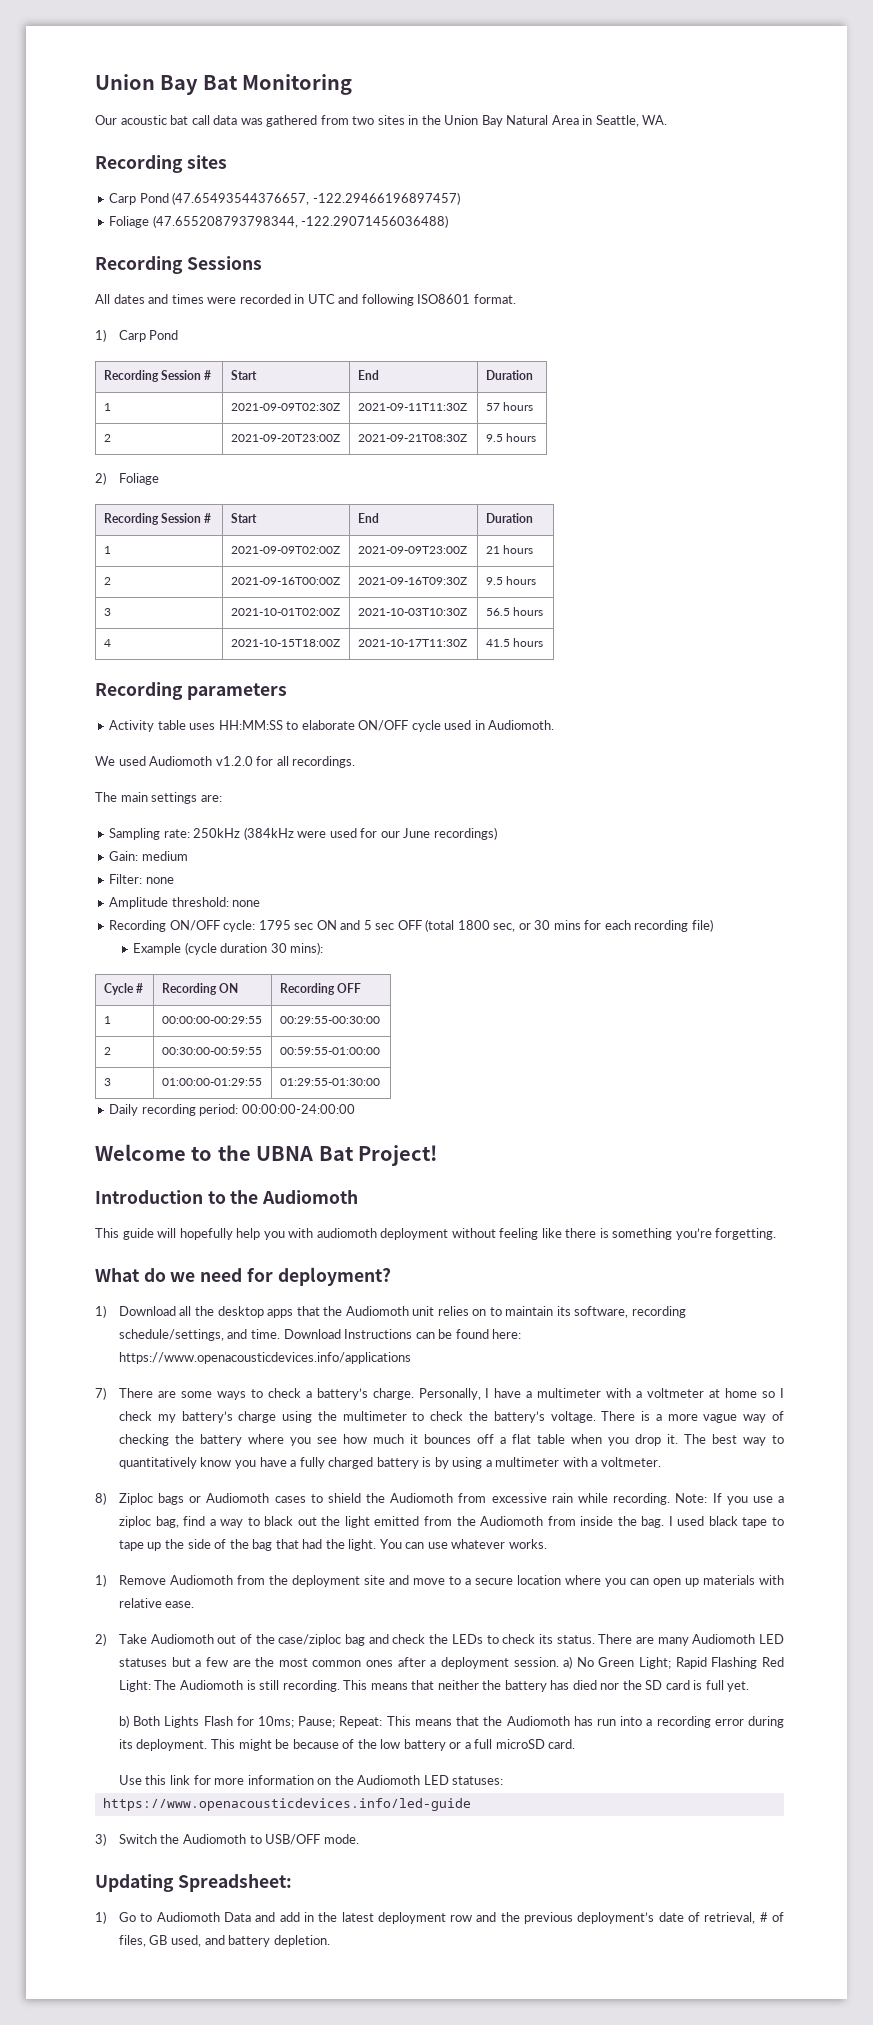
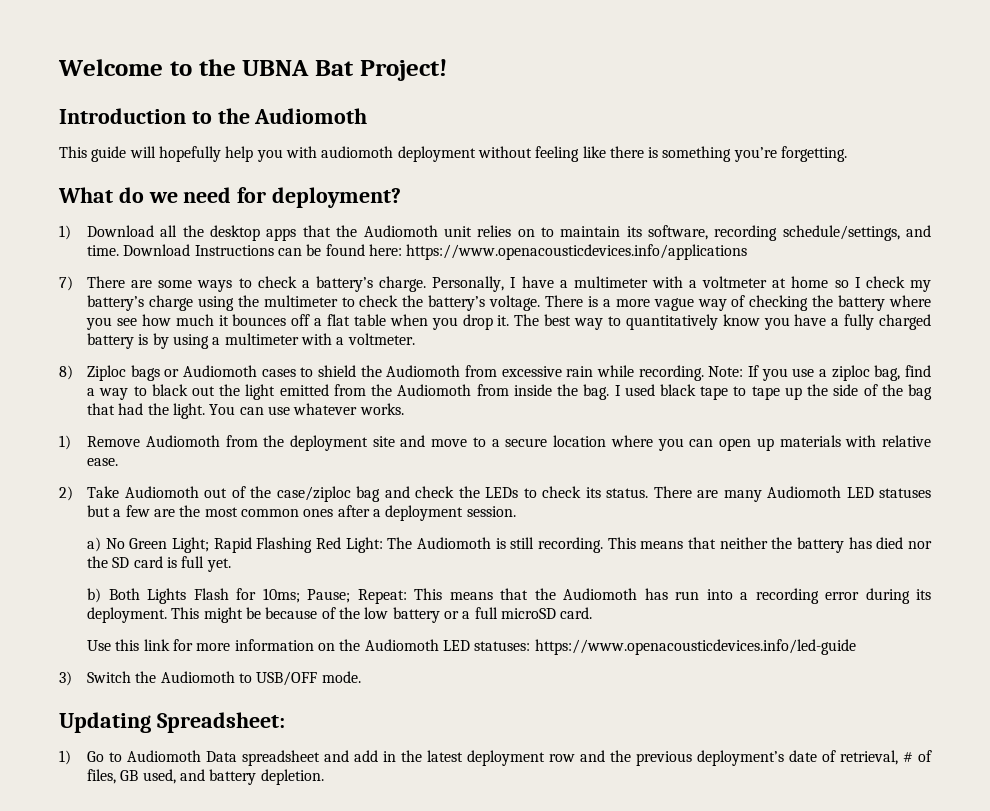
- Union Bay Bat Monitoring
- Our acoustic bat call data was gathered from two sites in the Union Bay Natural Area in Seattle, WA.
- Recording sites
- Carp Pond (47.65493544376657, -122.29466196897457)
- Foliage (47.655208793798344, -122.29071456036488)
- Recording Sessions
- All dates and times were recorded in UTC and following ISO8601 format.
- 1) Carp Pond
- Recording Session # | Start | End | Duration
- 1 | 2021-09-09T02:30Z | 2021-09-11T11:30Z | 57 hours
- 2 | 2021-09-20T23:00Z | 2021-09-21T08:30Z | 9.5 hours
- 2) Foliage
- Recording Session # | Start | End | Duration
- 1 | 2021-09-09T02:00Z | 2021-09-09T23:00Z | 21 hours
- 2 | 2021-09-16T00:00Z | 2021-09-16T09:30Z | 9.5 hours
- 3 | 2021-10-01T02:00Z | 2021-10-03T10:30Z | 56.5 hours
- 4 | 2021-10-15T18:00Z | 2021-10-17T11:30Z | 41.5 hours
- Recording parameters
- Activity table uses HH:MM:SS to elaborate ON/OFF cycle used in Audiomoth.
- We used Audiomoth v1.2.0 for all recordings.
- The main settings are:
- Sampling rate: 250kHz (384kHz were used for our June recordings)
- Gain: medium
- Filter: none
- Amplitude threshold: none
- Recording ON/OFF cycle: 1795 sec ON and 5 sec OFF (total 1800 sec, or 30 mins for each recording file)
- Example (cycle duration 30 mins):
- Cycle # | Recording ON | Recording OFF
- 1 | 00:00:00-00:29:55 | 00:29:55-00:30:00
- 2 | 00:30:00-00:59:55 | 00:59:55-01:00:00
- 3 | 01:00:00-01:29:55 | 01:29:55-01:30:00
- Daily recording period: 00:00:00-24:00:00
- There are many Audiomoth LED statuses but a few are the most common ones after a deployment session. a) No Green Light; Rapid Flashing Red Light: The Audiomoth is still recording.
+ There are many Audiomoth LED statuses but a few are the most common ones after a deployment session.
+ a) No Green Light; Rapid Flashing Red Light: The Audiomoth is still recording.
- Use this link for more information on the Audiomoth LED statuses:
- https://www.openacousticdevices.info/led-guide
+ Use this link for more information on the Audiomoth LED statuses: https://www.openacousticdevices.info/led-guide
- 1) Go to Audiomoth Data and add in the latest deployment row and the previous deployment’s date of retrieval, # of files, GB used, and battery depletion.
+ 1) Go to Audiomoth Data spreadsheet and add in the latest deployment row and the previous deployment’s date of retrieval, # of files, GB used, and battery depletion.

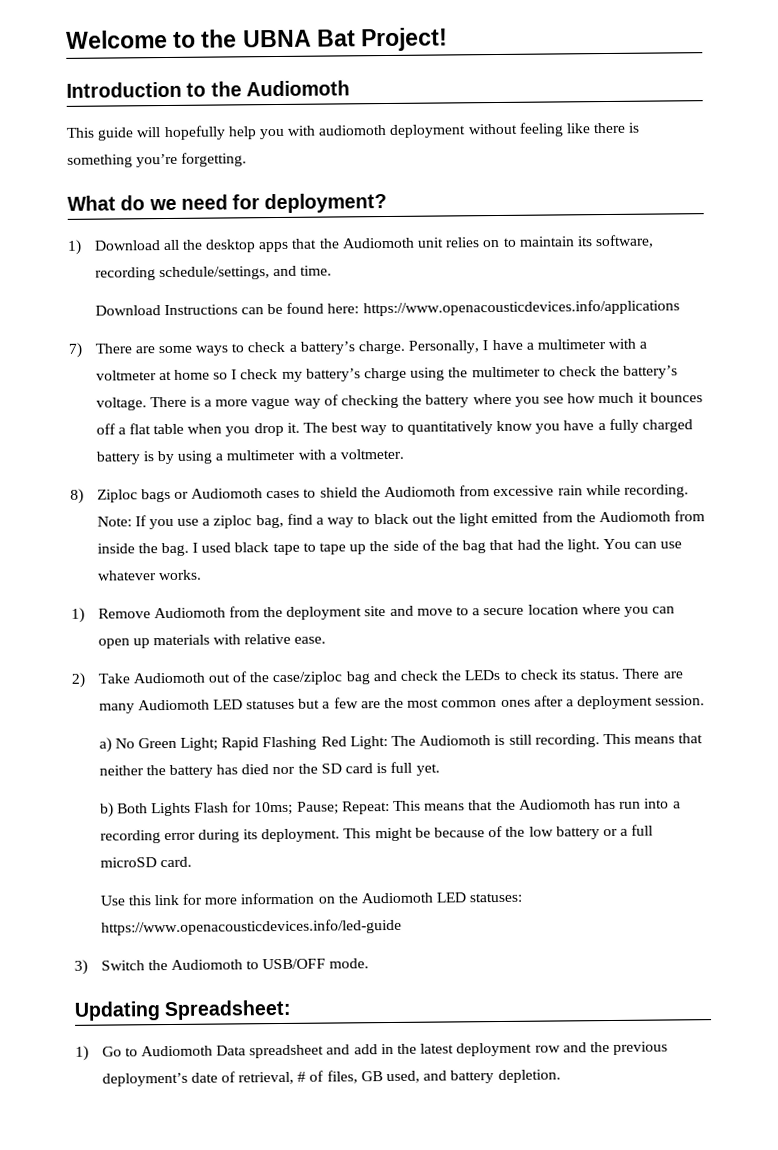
- 1) Download all the desktop apps that the Audiomoth unit relies on to maintain its software, recording schedule/settings, and time. Download Instructions can be found here: https://www.openacousticdevices.info/applications
+ 1) Download all the desktop apps that the Audiomoth unit relies on to maintain its software, recording schedule/settings, and time.
+ Download Instructions can be found here: https://www.openacousticdevices.info/applications

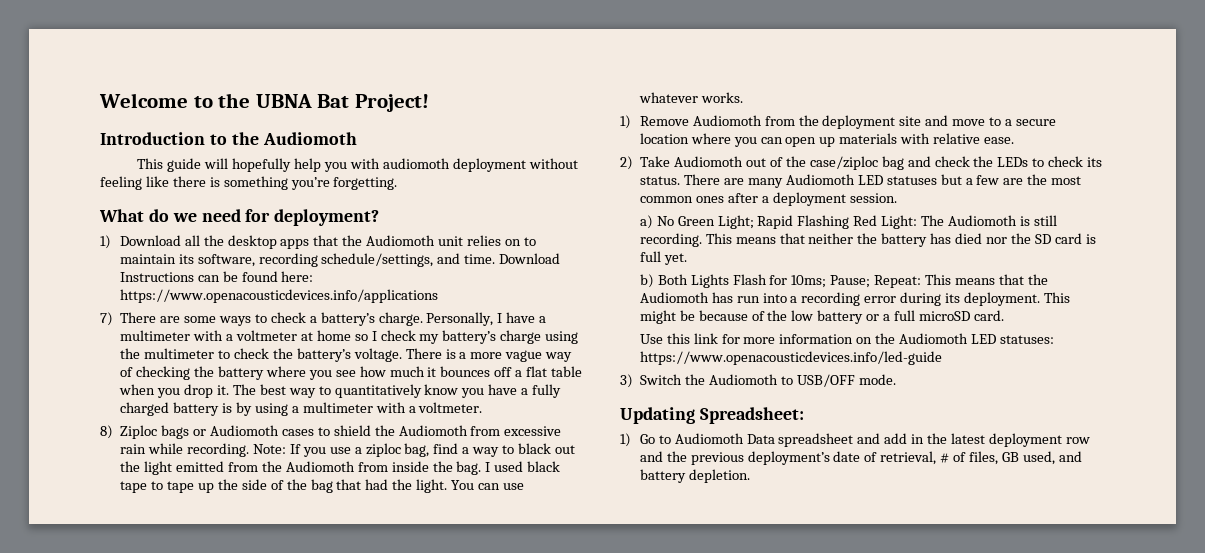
- 1) Download all the desktop apps that the Audiomoth unit relies on to maintain its software, recording schedule/settings, and time.
- Download Instructions can be found here: https://www.openacousticdevices.info/applications
+ 1) Download all the desktop apps that the Audiomoth unit relies on to maintain its software, recording schedule/settings, and time. Download Instructions can be found here: https://www.openacousticdevices.info/applications

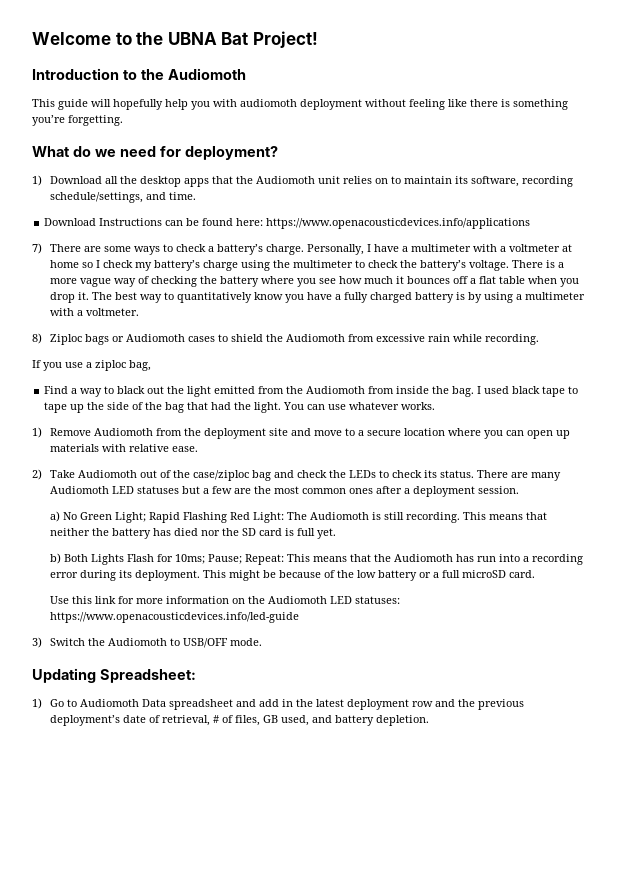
- 1) Download all the desktop apps that the Audiomoth unit relies on to maintain its software, recording schedule/settings, and time. Download Instructions can be found here: https://www.openacousticdevices.info/applications
+ 1) Download all the desktop apps that the Audiomoth unit relies on to maintain its software, recording schedule/settings, and time.
+ Download Instructions can be found here: https://www.openacousticdevices.info/applications
- 8) Ziploc bags or Audiomoth cases to shield the Audiomoth from excessive rain while recording. Note: If you use a ziploc bag, find a way to black out the light emitted from the Audiomoth from inside the bag.
+ 8) Ziploc bags or Audiomoth cases to shield the Audiomoth from excessive rain while recording.
+ If you use a ziploc bag,
+ Find a way to black out the light emitted from the Audiomoth from inside the bag.

